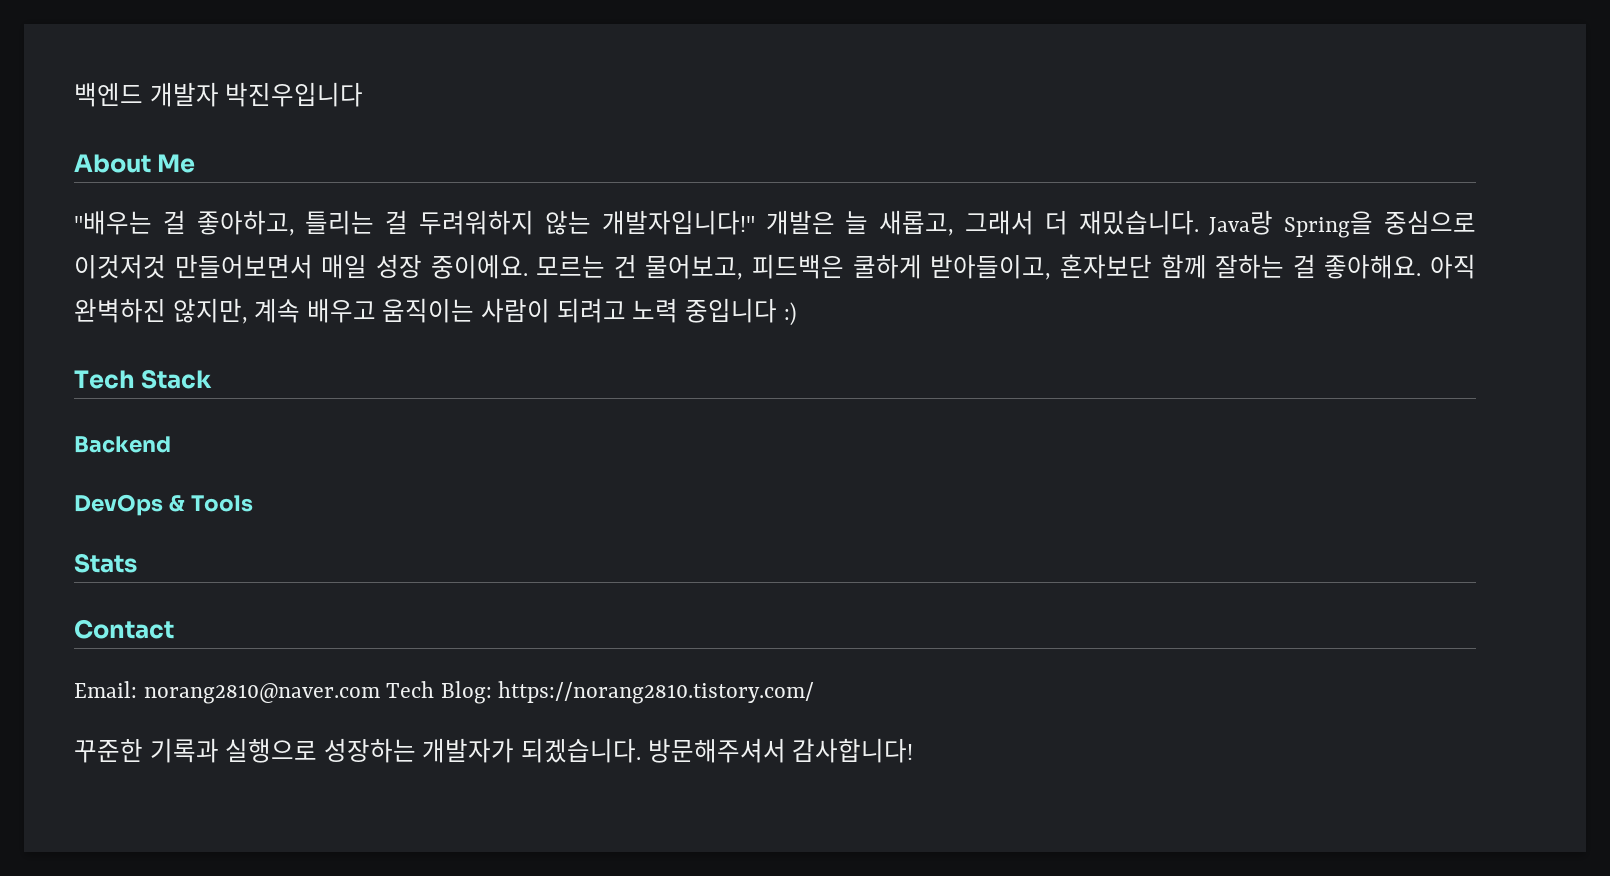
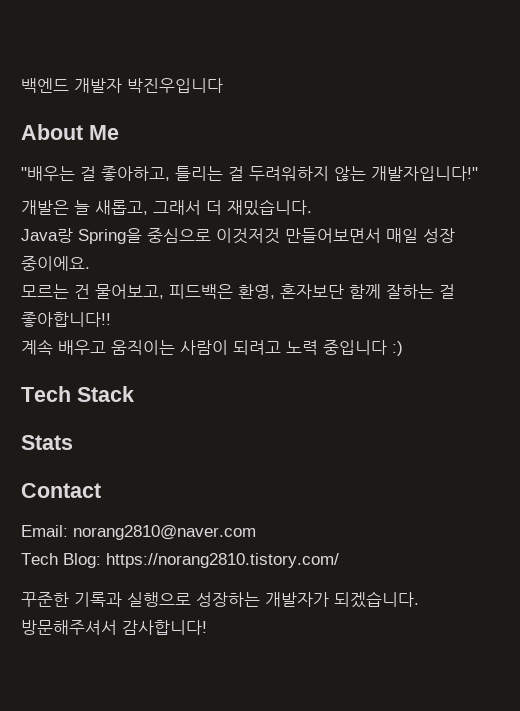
- "배우는 걸 좋아하고, 틀리는 걸 두려워하지 않는 개발자입니다!" 개발은 늘 새롭고, 그래서 더 재밌습니다. Java랑 Spring을 중심으로 이것저것 만들어보면서 매일 성장 중이에요. 모르는 건 물어보고, 피드백은 쿨하게 받아들이고, 혼자보단 함께 잘하는 걸 좋아해요. 아직 완벽하진 않지만, 계속 배우고 움직이는 사람이 되려고 노력 중입니다 :)
+ "배우는 걸 좋아하고, 틀리는 걸 두려워하지 않는 개발자입니다!"
+ 개발은 늘 새롭고, 그래서 더 재밌습니다.
+ Java랑 Spring을 중심으로 이것저것 만들어보면서 매일 성장 중이에요.
+ 모르는 건 물어보고, 피드백은 환영, 혼자보단 함께 잘하는 걸 좋아합니다!!
+ 계속 배우고 움직이는 사람이 되려고 노력 중입니다 :)
- Backend
- DevOps & Tools
- Email: norang2810@naver.com Tech Blog: https://norang2810.tistory.com/
+ Email: norang2810@naver.com
+ Tech Blog: https://norang2810.tistory.com/

